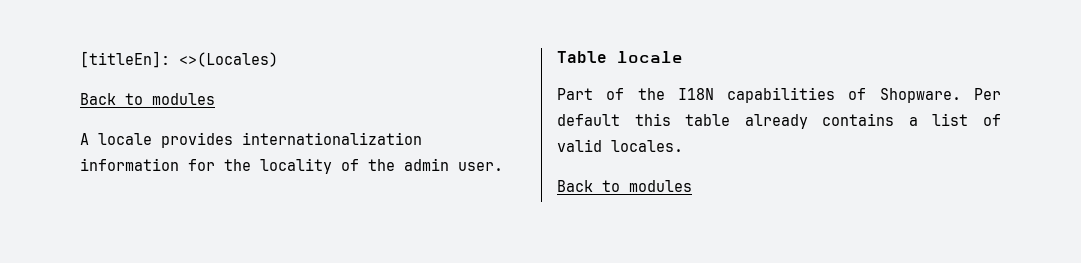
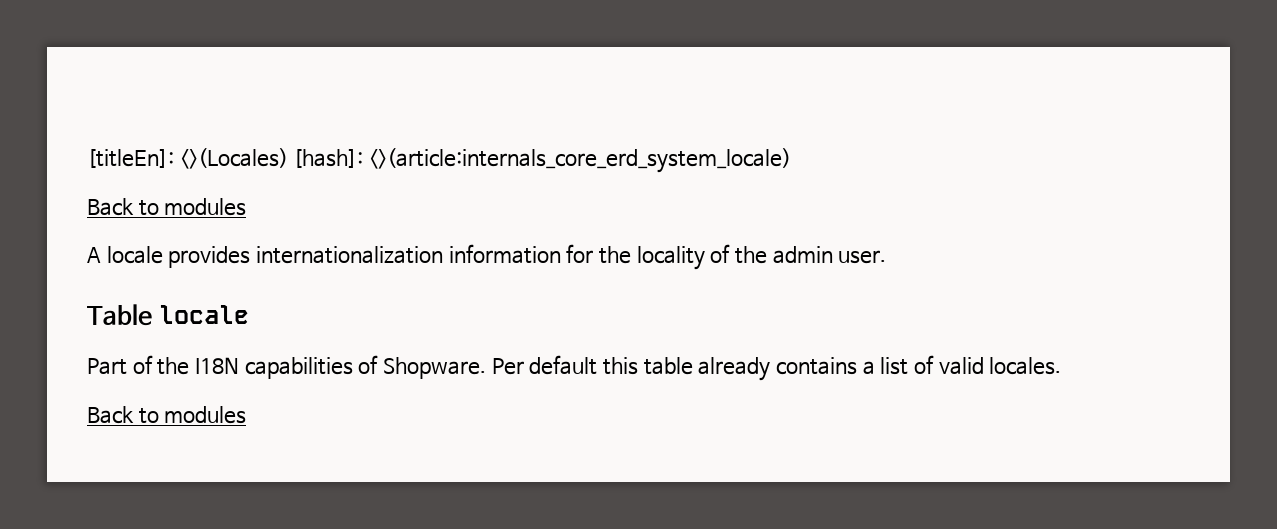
- [titleEn]: <>(Locales)
+ [titleEn]: <>(Locales) [hash]: <>(article:internals_core_erd_system_locale)

